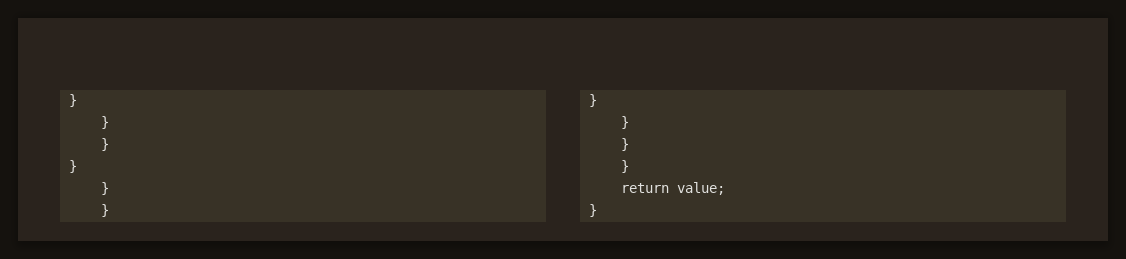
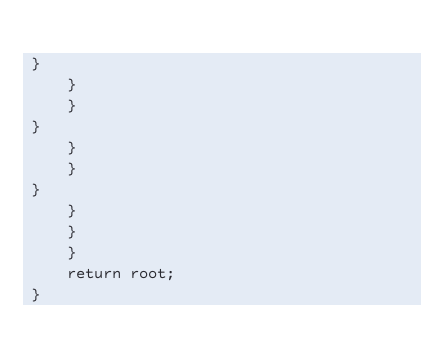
- return value;
+ return root;

